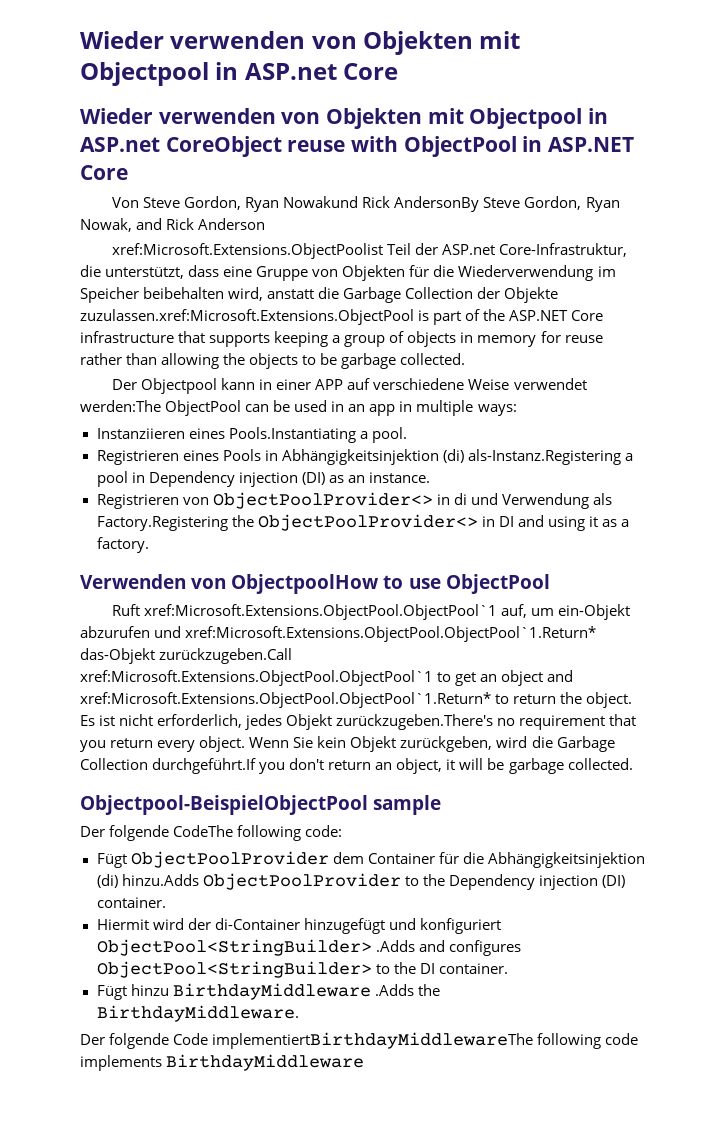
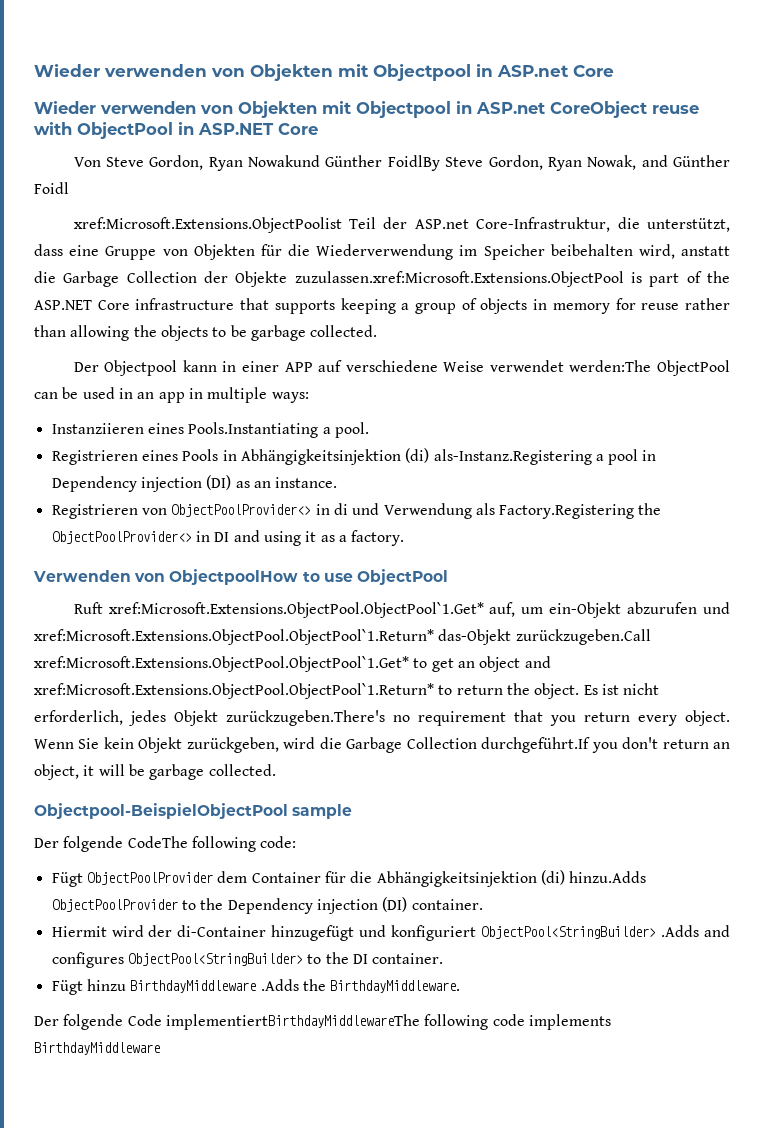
- Von Steve Gordon, Ryan Nowakund Rick AndersonBy Steve Gordon, Ryan Nowak, and Rick Anderson
+ Von Steve Gordon, Ryan Nowakund Günther FoidlBy Steve Gordon, Ryan Nowak, and Günther Foidl
- Ruft xref:Microsoft.Extensions.ObjectPool.ObjectPool`1 auf, um ein-Objekt abzurufen und xref:Microsoft.Extensions.ObjectPool.ObjectPool`1.Return* das-Objekt zurückzugeben.Call xref:Microsoft.Extensions.ObjectPool.ObjectPool`1 to get an object and xref:Microsoft.Extensions.ObjectPool.ObjectPool`1.Return* to return the object.
+ Ruft xref:Microsoft.Extensions.ObjectPool.ObjectPool`1.Get* auf, um ein-Objekt abzurufen und xref:Microsoft.Extensions.ObjectPool.ObjectPool`1.Return* das-Objekt zurückzugeben.Call xref:Microsoft.Extensions.ObjectPool.ObjectPool`1.Get* to get an object and xref:Microsoft.Extensions.ObjectPool.ObjectPool`1.Return* to return the object.

